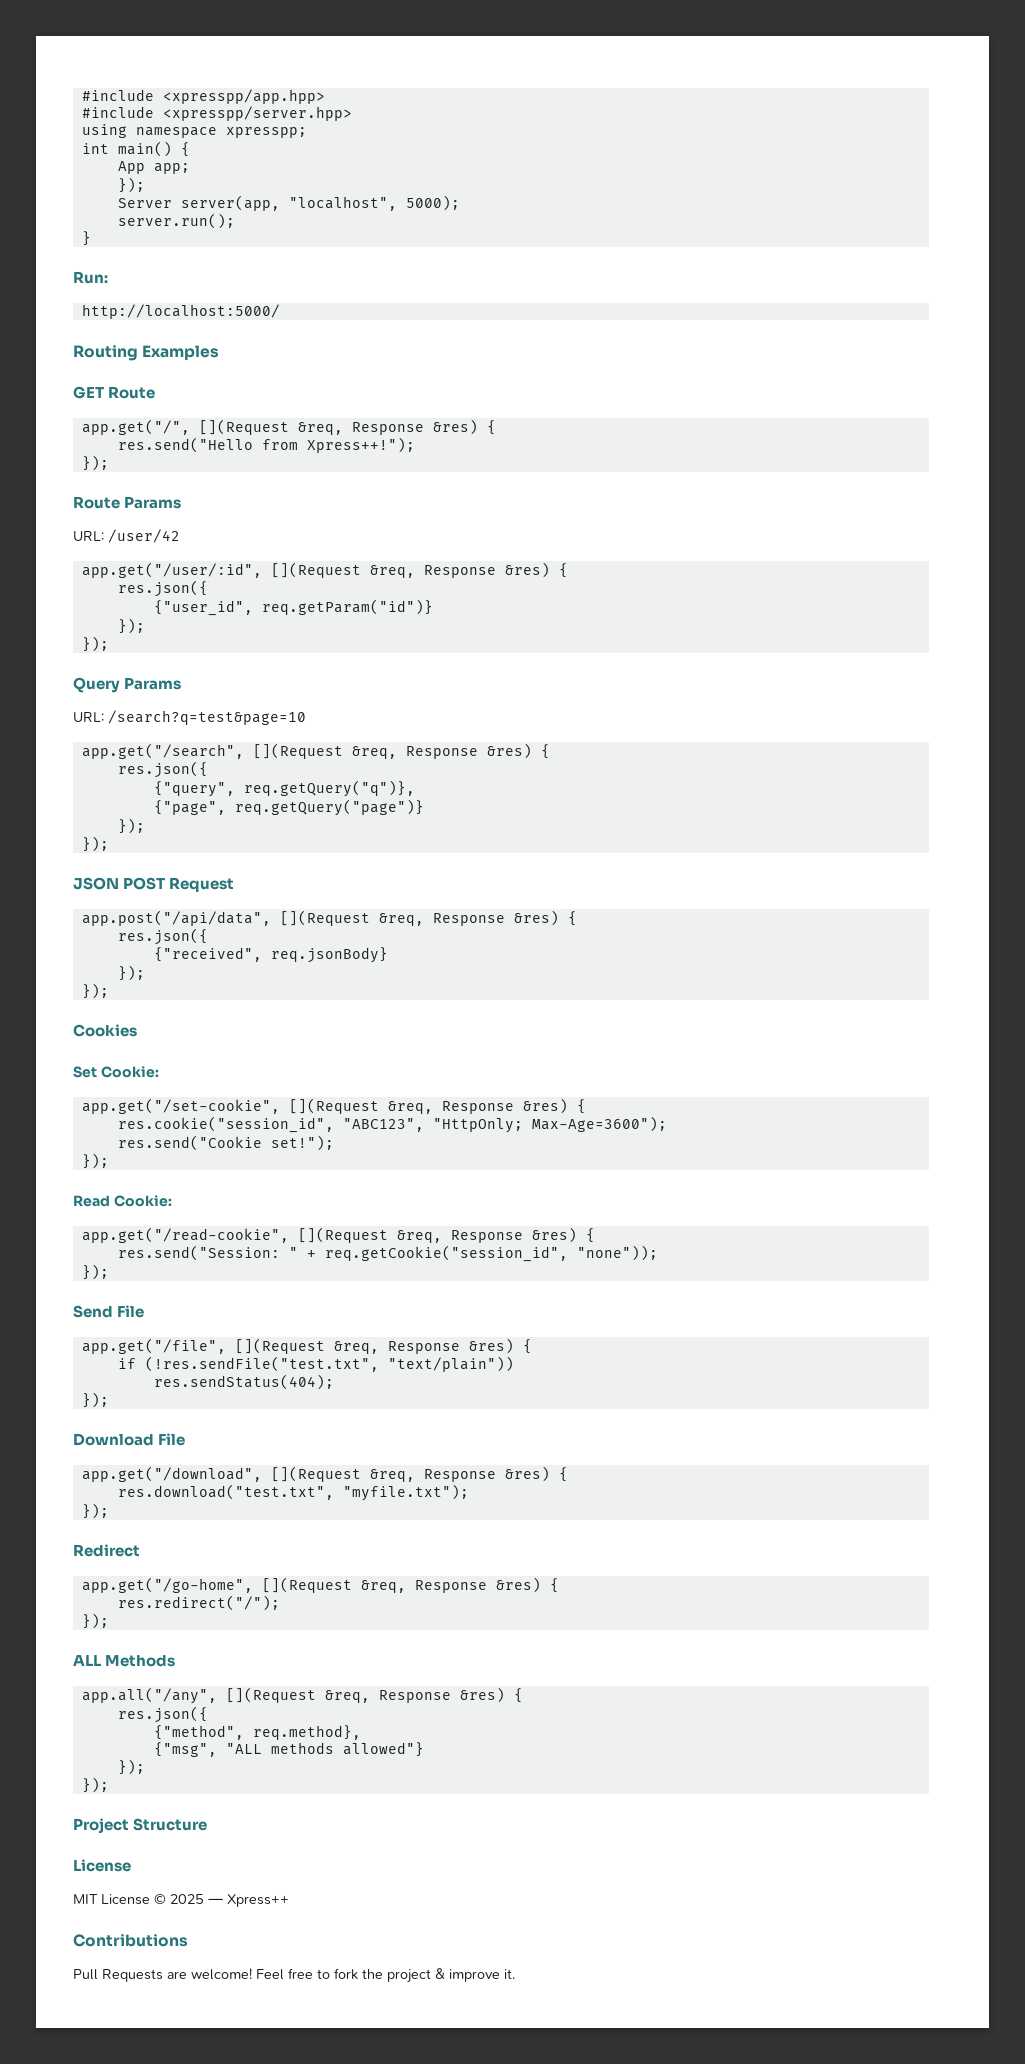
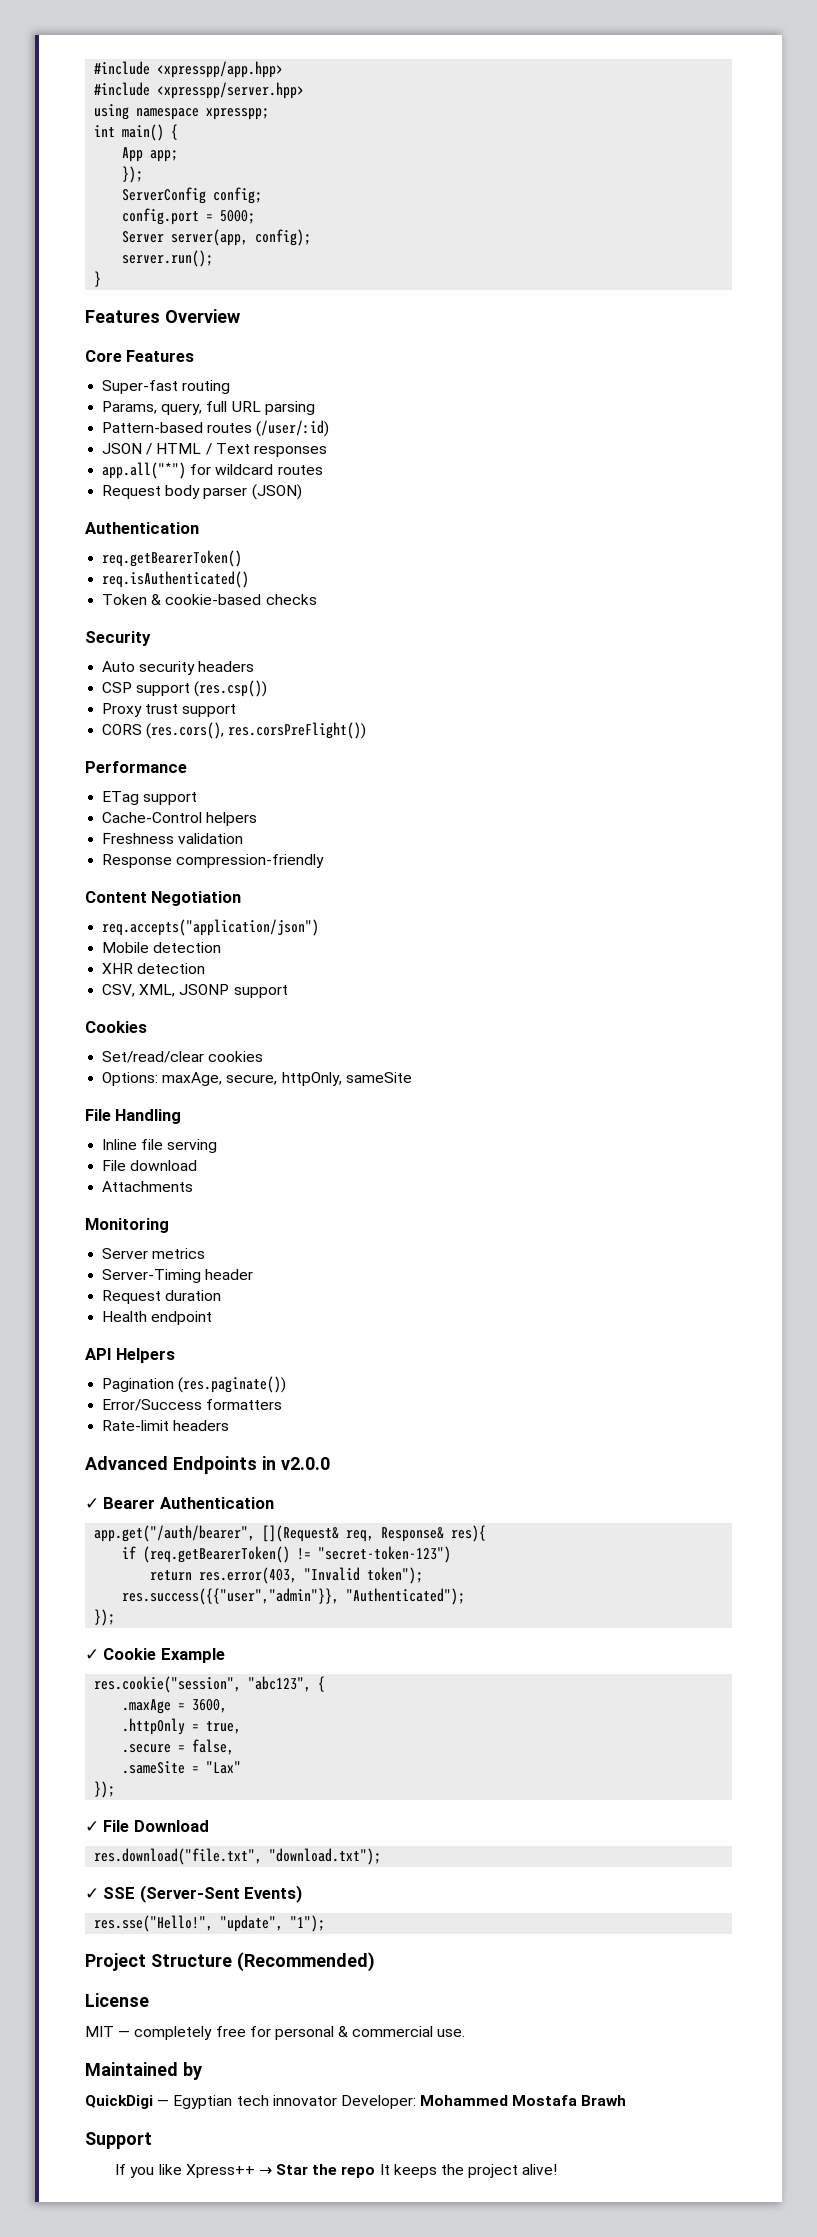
+ ServerConfig config;
+ config.port = 5000;
- Server server(app, "localhost", 5000);
+ Server server(app, config);
- Run:
- http://localhost:5000/
- Routing Examples
- GET Route
- app.get("/", [](Request &req, Response &res) {
- res.send("Hello from Xpress++!");
+ Features Overview
+ Core Features
+ Super-fast routing
+ Params, query, full URL parsing
+ Pattern-based routes (/user/:id)
+ JSON / HTML / Text responses
+ app.all("*") for wildcard routes
+ Request body parser (JSON)
+ Authentication
+ req.getBearerToken()
+ req.isAuthenticated()
+ Token & cookie-based checks
+ Security
+ Auto security headers
+ CSP support (res.csp())
+ Proxy trust support
+ CORS (res.cors(), res.corsPreFlight())
+ Performance
+ ETag support
+ Cache-Control helpers
+ Freshness validation
+ Response compression-friendly
+ Content Negotiation
+ req.accepts("application/json")
+ Mobile detection
+ XHR detection
+ CSV, XML, JSONP support
+ Cookies
+ Set/read/clear cookies
+ Options: maxAge, secure, httpOnly, sameSite
+ File Handling
+ Inline file serving
+ File download
+ Attachments
+ Monitoring
+ Server metrics
+ Server-Timing header
+ Request duration
+ Health endpoint
+ API Helpers
+ Pagination (res.paginate())
+ Error/Success formatters
+ Rate-limit headers
+ Advanced Endpoints in v2.0.0
+ ✓ Bearer Authentication
+ app.get("/auth/bearer", [](Request& req, Response& res){
+ if (req.getBearerToken() != "secret-token-123")
+ return res.error(403, "Invalid token");
+ res.success({{"user","admin"}}, "Authenticated");
  });
- Route Params
- URL: /user/42
- app.get("/user/:id", [](Request &req, Response &res) {
- res.json({
- {"user_id", req.getParam("id")}
+ ✓ Cookie Example
+ res.cookie("session", "abc123", {
+ .maxAge = 3600,
+ .httpOnly = true,
+ .secure = false,
+ .sameSite = "Lax"
  });
- });
- Query Params
- URL: /search?q=test&page=10
- app.get("/search", [](Request &req, Response &res) {
- res.json({
- {"query", req.getQuery("q")},
- {"page", req.getQuery("page")}
- });
- });
- JSON POST Request
- app.post("/api/data", [](Request &req, Response &res) {
- res.json({
- {"received", req.jsonBody}
- });
- });
- Cookies
- Set Cookie:
- app.get("/set-cookie", [](Request &req, Response &res) {
- res.cookie("session_id", "ABC123", "HttpOnly; Max-Age=3600");
- res.send("Cookie set!");
- });
- Read Cookie:
- app.get("/read-cookie", [](Request &req, Response &res) {
- res.send("Session: " + req.getCookie("session_id", "none"));
- });
- Send File
- app.get("/file", [](Request &req, Response &res) {
- if (!res.sendFile("test.txt", "text/plain"))
- res.sendStatus(404);
- });
- Download File
- app.get("/download", [](Request &req, Response &res) {
- res.download("test.txt", "myfile.txt");
- });
- Redirect
- app.get("/go-home", [](Request &req, Response &res) {
- res.redirect("/");
- });
- ALL Methods
- app.all("/any", [](Request &req, Response &res) {
- res.json({
- {"method", req.method},
- {"msg", "ALL methods allowed"}
- });
- });
+ ✓ File Download
+ res.download("file.txt", "download.txt");
+ ✓ SSE (Server-Sent Events)
+ res.sse("Hello!", "update", "1");
- Project Structure
+ Project Structure (Recommended)
- MIT License © 2025 — Xpress++
- Contributions
- Pull Requests are welcome! Feel free to fork the project & improve it.
+ MIT — completely free for personal & commercial use.
+ Maintained by
+ QuickDigi — Egyptian tech innovator Developer: Mohammed Mostafa Brawh
+ Support
+ If you like Xpress++ → Star the repo It keeps the project alive!

